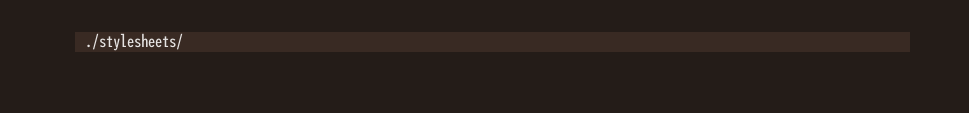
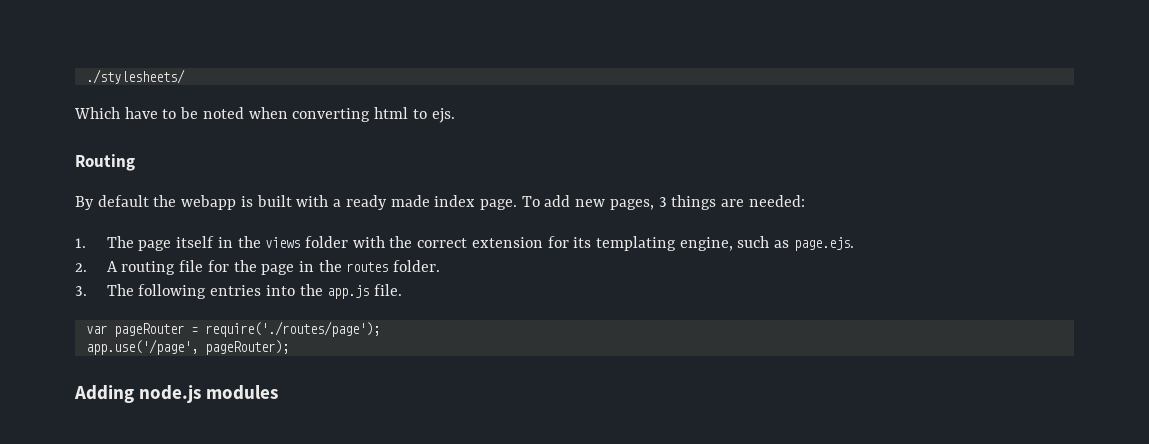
+ Which have to be noted when converting html to ejs.
+ Routing
+ By default the webapp is built with a ready made index page. To add new pages, 3 things are needed:
+ 1. The page itself in the views folder with the correct extension for its templating engine, such as page.ejs.
+ 2. A routing file for the page in the routes folder.
+ 3. The following entries into the app.js file.
+ var pageRouter = require('./routes/page');
+ app.use('/page', pageRouter);
+ Adding node.js modules

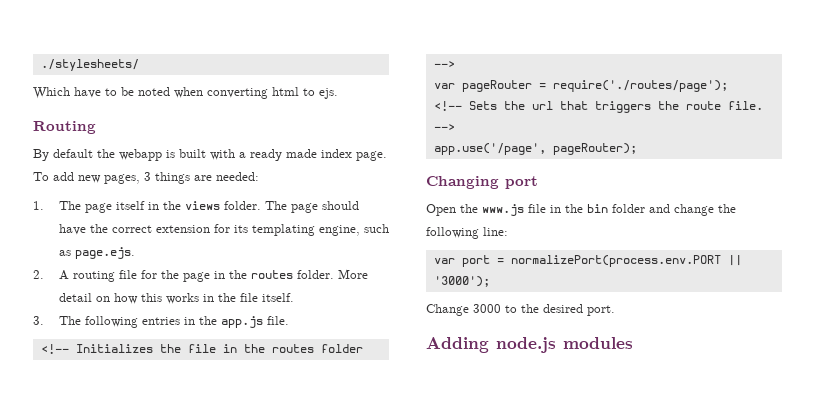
- 1. The page itself in the views folder with the correct extension for its templating engine, such as page.ejs.
+ 1. The page itself in the views folder. The page should have the correct extension for its templating engine, such as page.ejs.
+ More detail on how this works in the file itself.
- 3. The following entries into the app.js file.
+ 3. The following entries in the app.js file.
+ <!-- Initializes the file in the routes folder -->
  var pageRouter = require('./routes/page');
+ <!-- Sets the url that triggers the route file. -->
  app.use('/page', pageRouter);
+ Changing port
+ Open the www.js file in the bin folder and change the following line:
+ var port = normalizePort(process.env.PORT || '3000');
+ Change 3000 to the desired port.

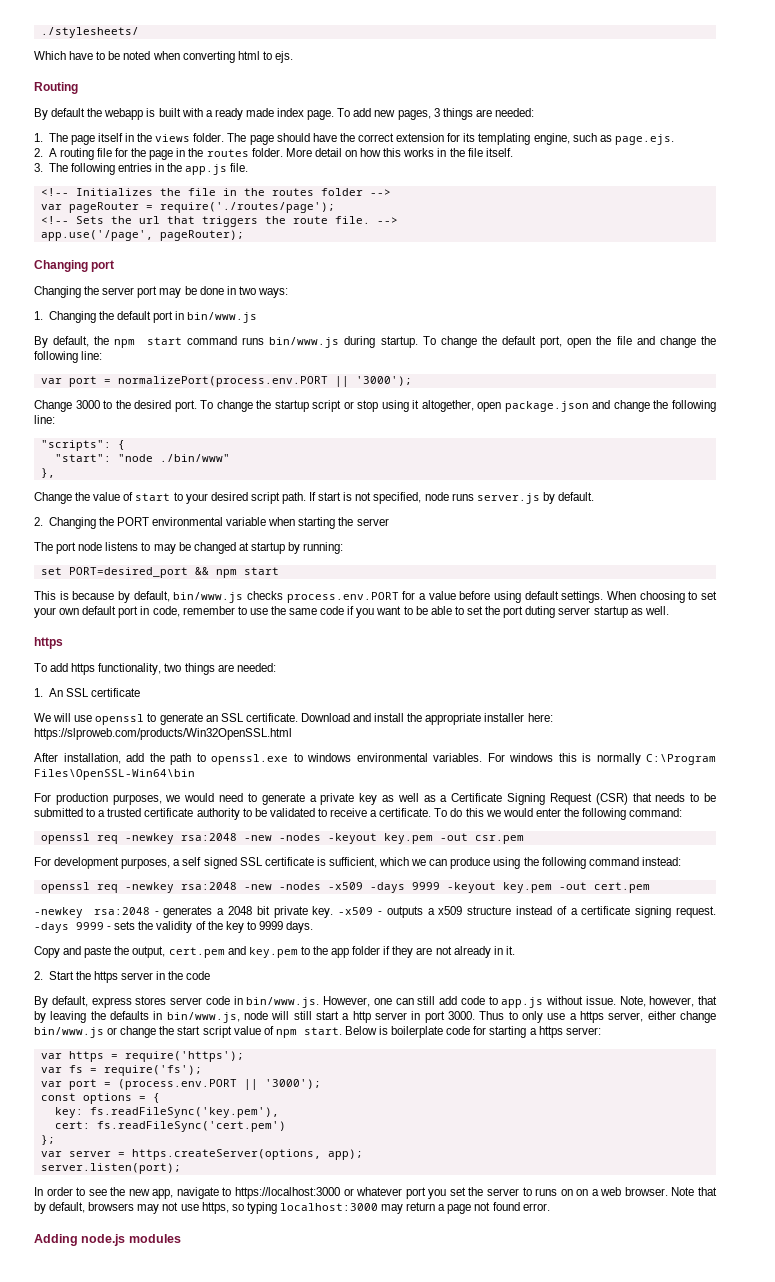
- Open the www.js file in the bin folder and change the following line:
+ Changing the server port may be done in two ways:
+ 1. Changing the default port in bin/www.js
+ By default, the npm start command runs bin/www.js during startup. To change the default port, open the file and change the following line:
+ To change the startup script or stop using it altogether, open package.json and change the following line:
+ "scripts": {
+ "start": "node ./bin/www"
+ },
+ Change the value of start to your desired script path. If start is not specified, node runs server.js by default.
+ 2. Changing the PORT environmental variable when starting the server
+ The port node listens to may be changed at startup by running:
+ set PORT=desired_port && npm start
+ This is because by default, bin/www.js checks process.env.PORT for a value before using default settings. When choosing to set your own default port in code, remember to use the same code if you want to be able to set the port duting server startup as well.
+ https
+ To add https functionality, two things are needed:
+ 1. An SSL certificate
+ We will use openssl to generate an SSL certificate. Download and install the appropriate installer here: https://slproweb.com/products/Win32OpenSSL.html
+ After installation, add the path to openssl.exe to windows environmental variables. For windows this is normally C:\Program Files\OpenSSL-Win64\bin
+ For production purposes, we would need to generate a private key as well as a Certificate Signing Request (CSR) that needs to be submitted to a trusted certificate authority to be validated to receive a certificate. To do this we would enter the following command:
+ openssl req -newkey rsa:2048 -new -nodes -keyout key.pem -out csr.pem
+ For development purposes, a self signed SSL certificate is sufficient, which we can produce using the following command instead:
+ openssl req -newkey rsa:2048 -new -nodes -x509 -days 9999 -keyout key.pem -out cert.pem
+ -newkey rsa:2048 - generates a 2048 bit private key. -x509 - outputs a x509 structure instead of a certificate signing request. -days 9999 - sets the validity of the key to 9999 days.
+ Copy and paste the output, cert.pem and key.pem to the app folder if they are not already in it.
+ 2. Start the https server in the code
+ By default, express stores server code in bin/www.js. However, one can still add code to app.js without issue. Note, however, that by leaving the defaults in bin/www.js, node will still start a http server in port 3000. Thus to only use a https server, either change bin/www.js or change the start script value of npm start. Below is boilerplate code for starting a https server:
+ var https = require('https');
+ var fs = require('fs');
+ var port = (process.env.PORT || '3000');
+ const options = {
+ key: fs.readFileSync('key.pem'),
+ cert: fs.readFileSync('cert.pem')
+ };
+ var server = https.createServer(options, app);
+ server.listen(port);
+ In order to see the new app, navigate to https://localhost:3000 or whatever port you set the server to runs on on a web browser. Note that by default, browsers may not use https, so typing localhost:3000 may return a page not found error.

